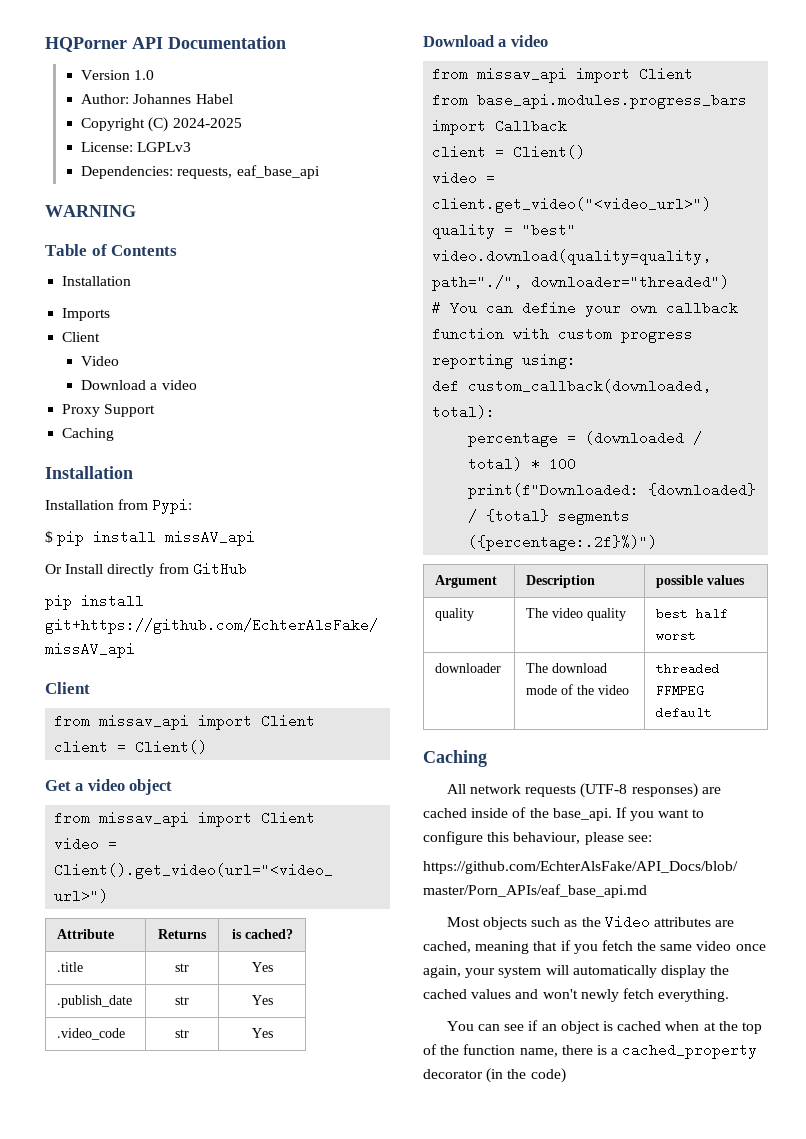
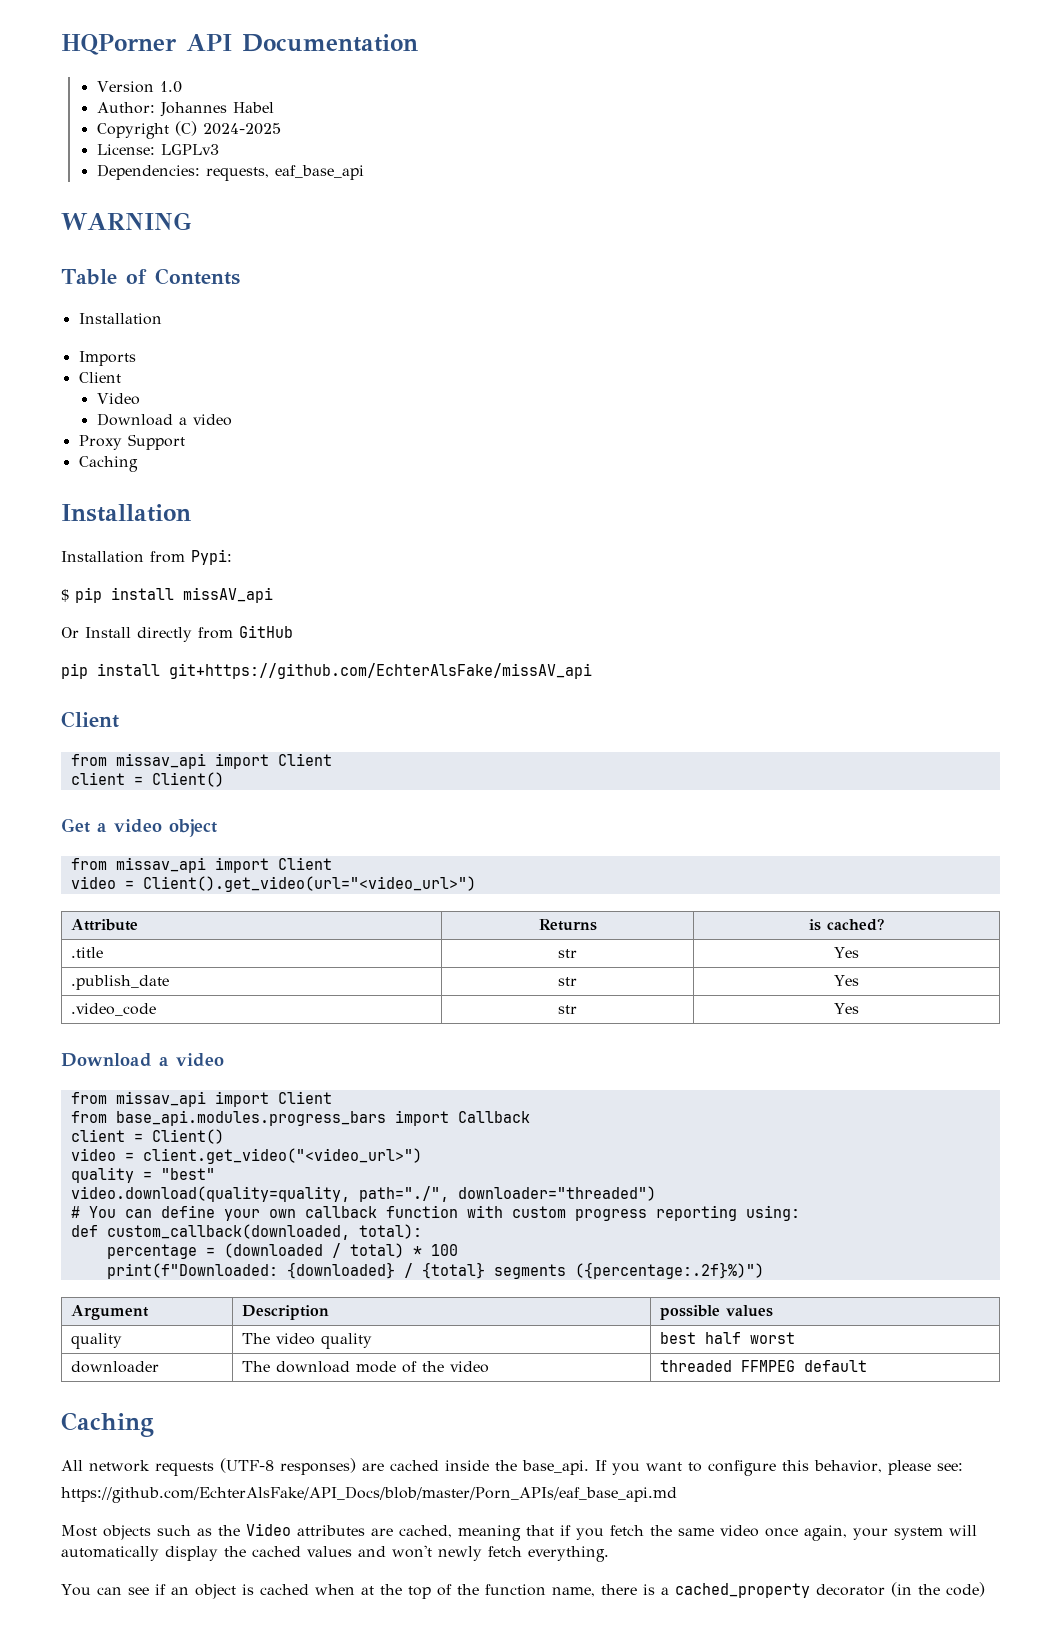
- All network requests (UTF-8 responses) are cached inside of the base_api.
+ All network requests (UTF-8 responses) are cached inside the base_api.
- If you want to configure this behaviour, please see:
+ If you want to configure this behavior, please see:

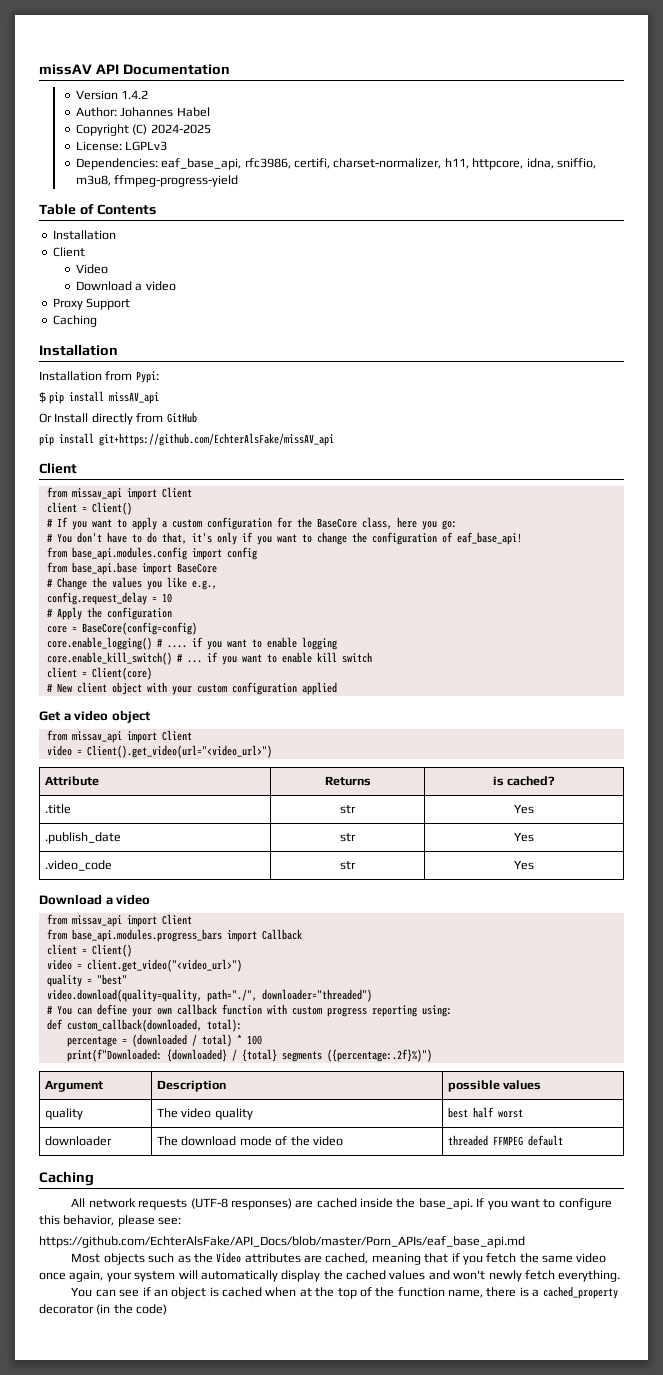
- HQPorner API Documentation
+ missAV API Documentation
- Version 1.0
+ Version 1.4.2
- Dependencies: requests, eaf_base_api
- WARNING
+ Dependencies: eaf_base_api, rfc3986, certifi, charset-normalizer, h11, httpcore, idna, sniffio, m3u8, ffmpeg-progress-yield
- Imports
+ # If you want to apply a custom configuration for the BaseCore class, here you go:
+ # You don't have to do that, it's only if you want to change the configuration of eaf_base_api!
+ from base_api.modules.config import config
+ from base_api.base import BaseCore
+ # Change the values you like e.g.,
+ config.request_delay = 10
+ # Apply the configuration
+ core = BaseCore(config=config)
+ core.enable_logging() # .... if you want to enable logging
+ core.enable_kill_switch() # ... if you want to enable kill switch
+ client = Client(core)
+ # New client object with your custom configuration applied

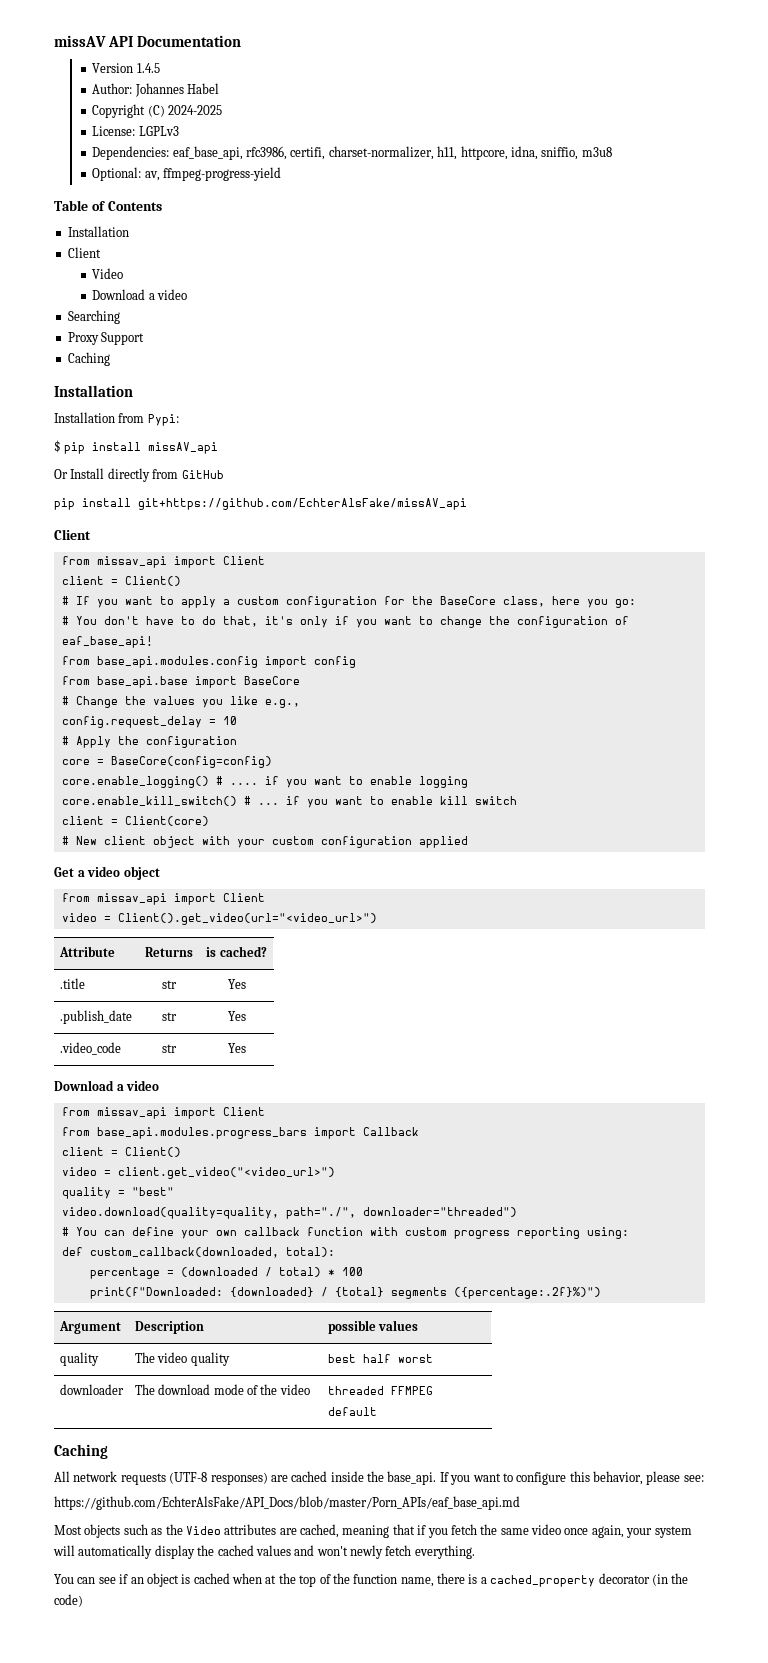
- Version 1.4.2
+ Version 1.4.5
- Dependencies: eaf_base_api, rfc3986, certifi, charset-normalizer, h11, httpcore, idna, sniffio, m3u8, ffmpeg-progress-yield
+ Dependencies: eaf_base_api, rfc3986, certifi, charset-normalizer, h11, httpcore, idna, sniffio, m3u8
+ Optional: av, ffmpeg-progress-yield
+ Searching

